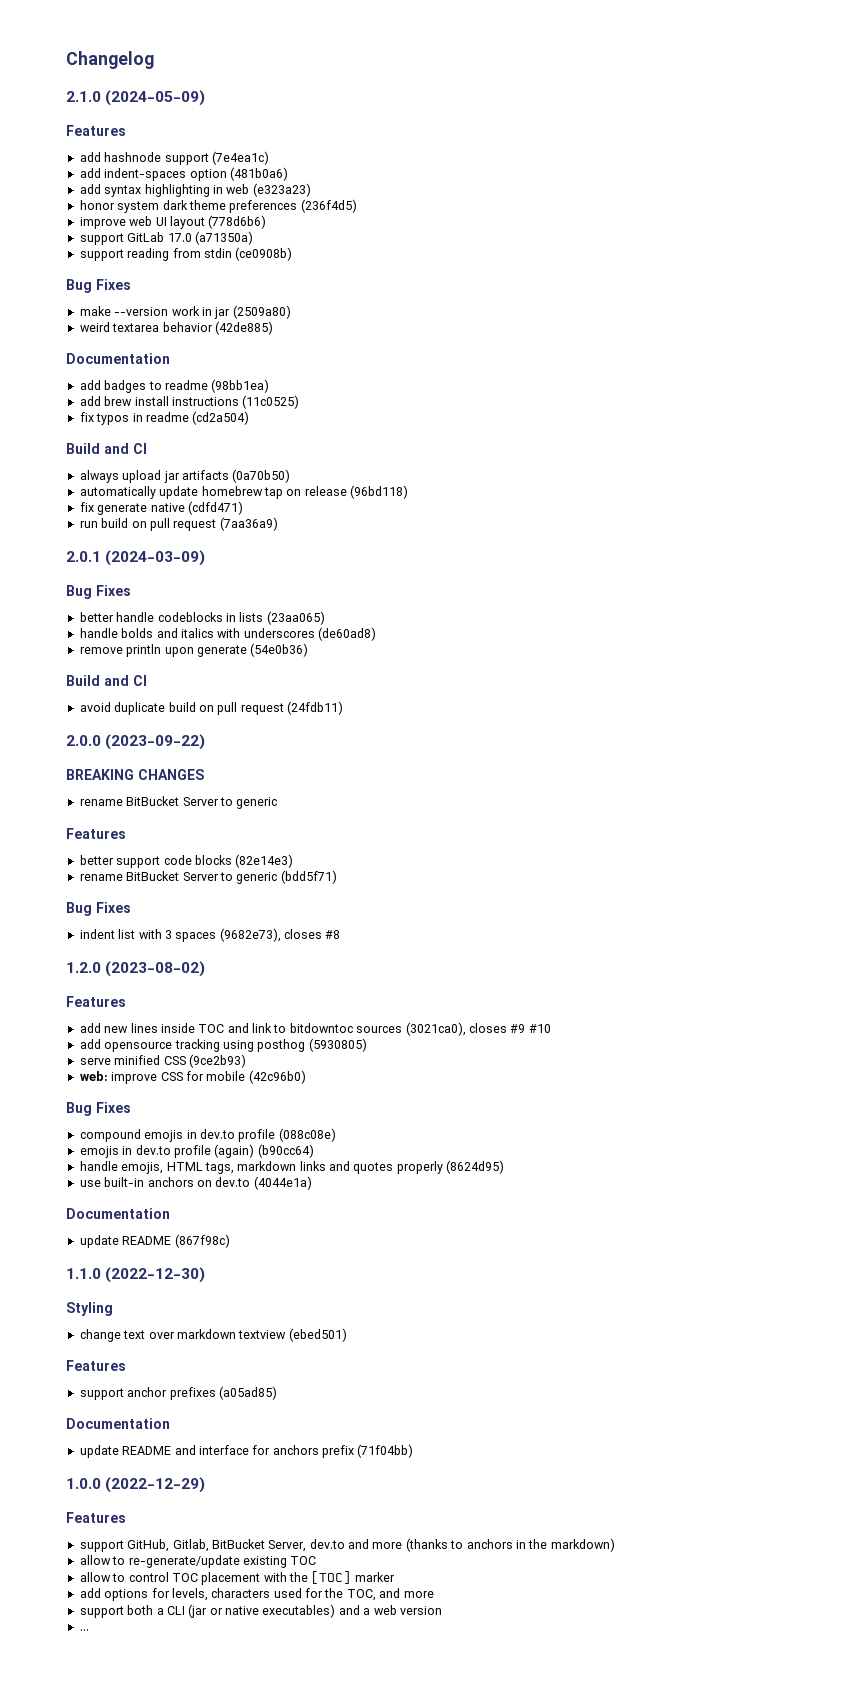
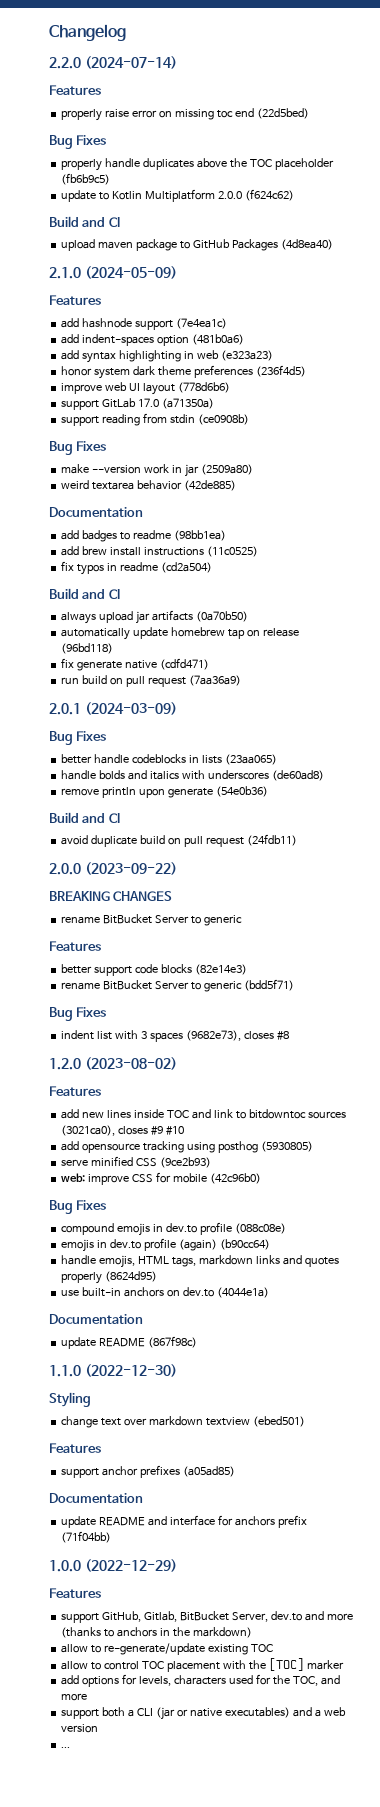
+ 2.2.0 (2024-07-14)
+ Features
+ properly raise error on missing toc end (22d5bed)
+ Bug Fixes
+ properly handle duplicates above the TOC placeholder (fb6b9c5)
+ update to Kotlin Multiplatform 2.0.0 (f624c62)
+ Build and CI
+ upload maven package to GitHub Packages (4d8ea40)

